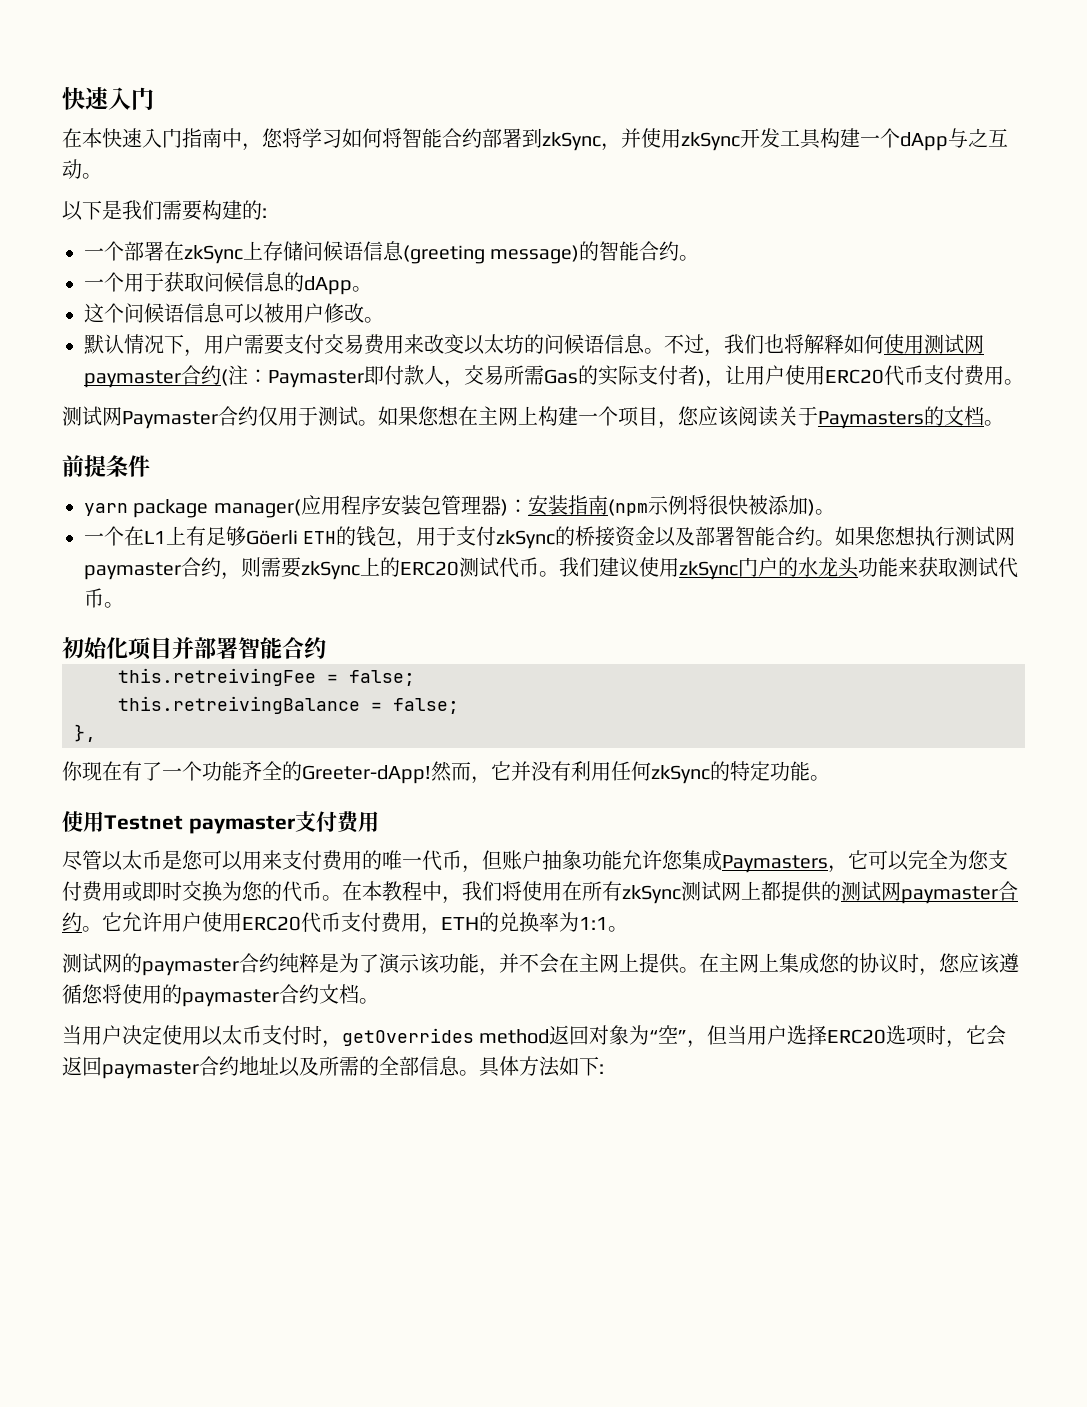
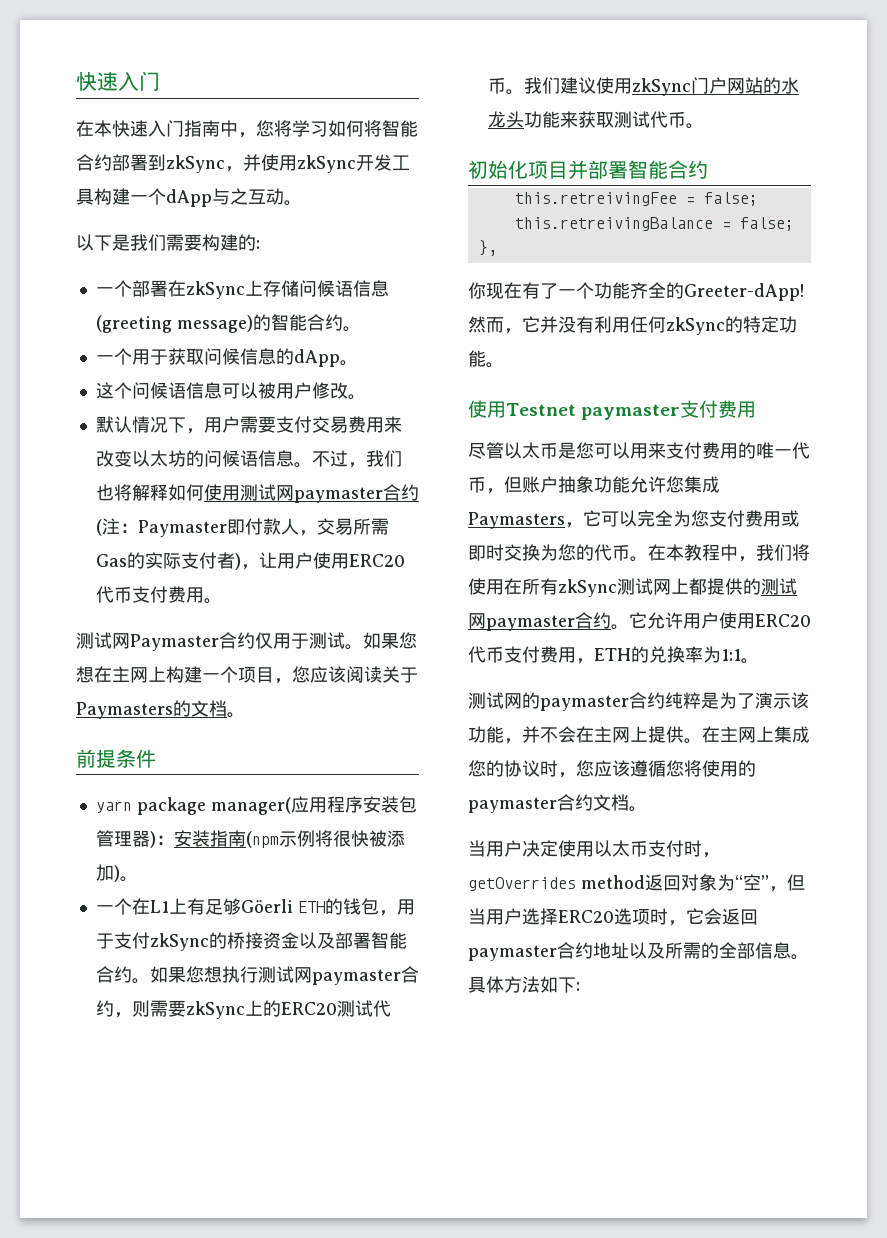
- 我们建议使用zkSync门户的水龙头功能来获取测试代币。
+ 我们建议使用zkSync门户网站的水龙头功能来获取测试代币。

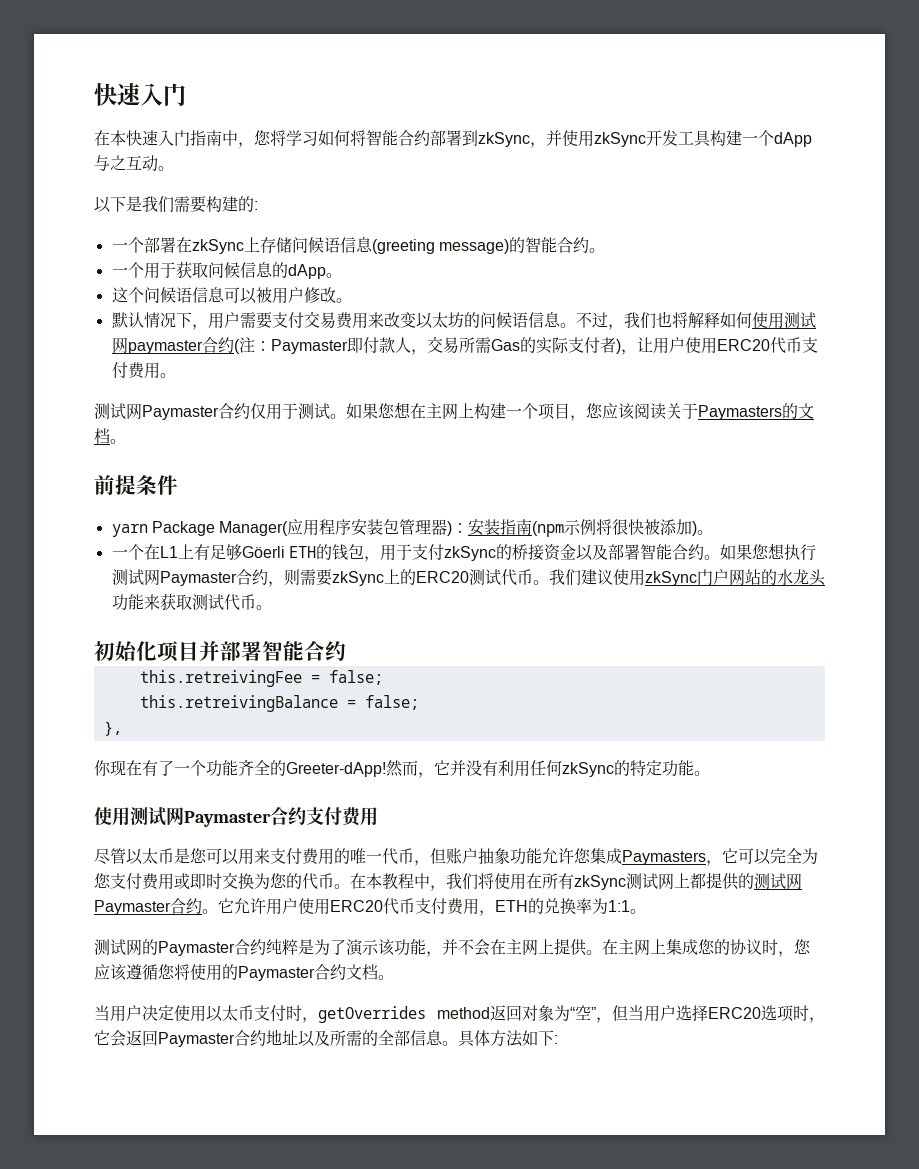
- yarn package manager(应用程序安装包管理器)：安装指南(npm示例将很快被添加)。
+ yarn Package Manager(应用程序安装包管理器)：安装指南(npm示例将很快被添加)。
- 如果您想执行测试网paymaster合约，则需要zkSync上的ERC20测试代币。
+ 如果您想执行测试网Paymaster合约，则需要zkSync上的ERC20测试代币。
- 使用Testnet paymaster支付费用
+ 使用测试网Paymaster合约支付费用
- 在本教程中，我们将使用在所有zkSync测试网上都提供的测试网paymaster合约。
+ 在本教程中，我们将使用在所有zkSync测试网上都提供的测试网Paymaster合约。
- 测试网的paymaster合约纯粹是为了演示该功能，并不会在主网上提供。
+ 测试网的Paymaster合约纯粹是为了演示该功能，并不会在主网上提供。
- 在主网上集成您的协议时，您应该遵循您将使用的paymaster合约文档。
+ 在主网上集成您的协议时，您应该遵循您将使用的Paymaster合约文档。
- 当用户决定使用以太币支付时，getOverrides method返回对象为“空”，但当用户选择ERC20选项时，它会返回paymaster合约地址以及所需的全部信息。
+ 当用户决定使用以太币支付时，getOverrides method返回对象为“空”，但当用户选择ERC20选项时，它会返回Paymaster合约地址以及所需的全部信息。

